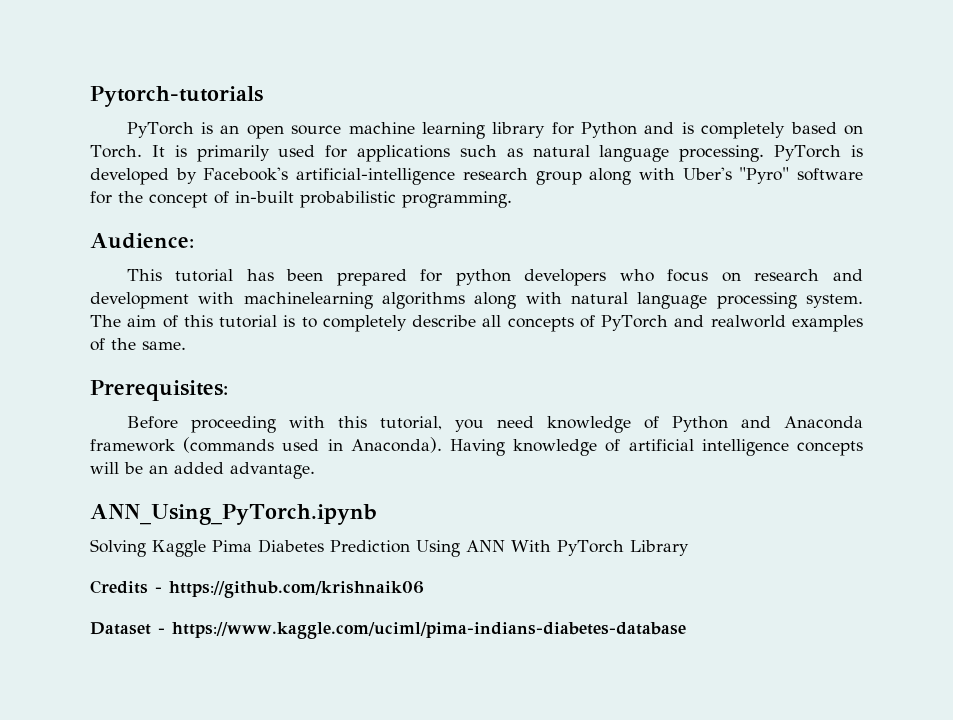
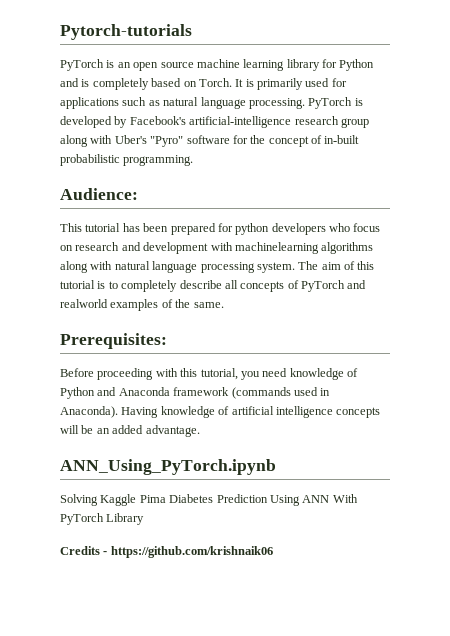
- Dataset - https://www.kaggle.com/uciml/pima-indians-diabetes-database

